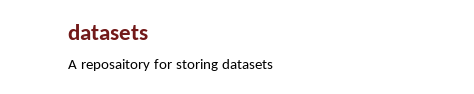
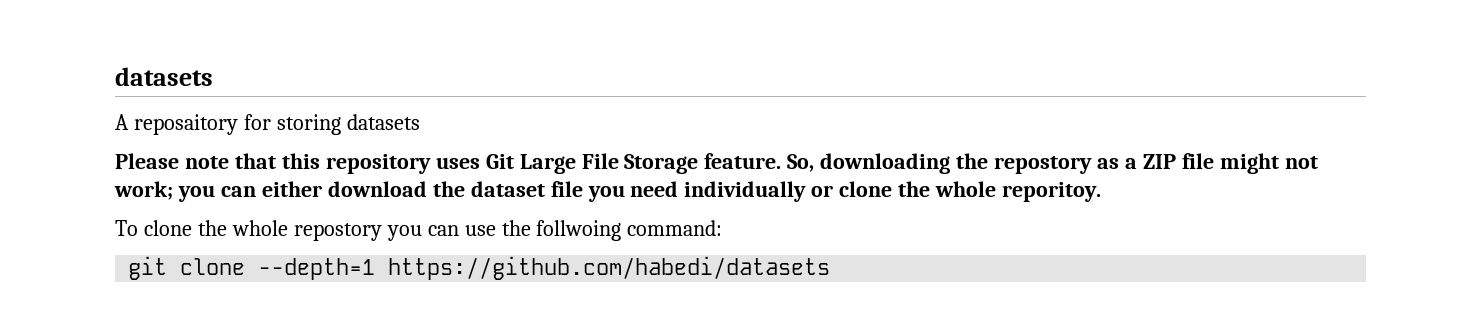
+ Please note that this repository uses Git Large File Storage feature. So, downloading the repostory as a ZIP file might not work; you can either download the dataset file you need individually or clone the whole reporitoy.
+ To clone the whole repostory you can use the follwoing command:
+ git clone --depth=1 https://github.com/habedi/datasets

